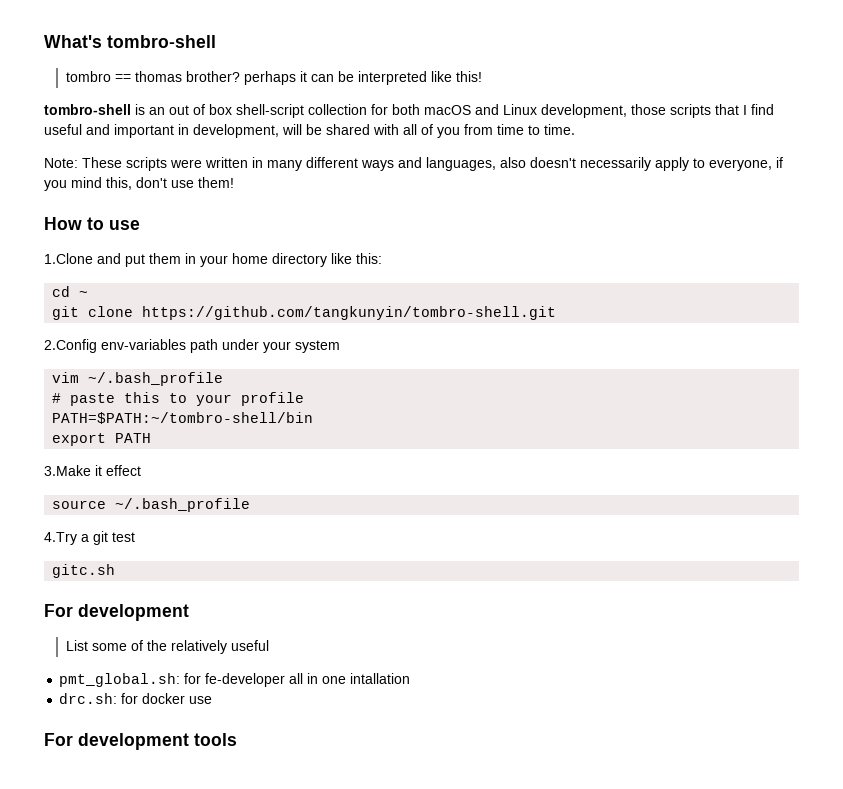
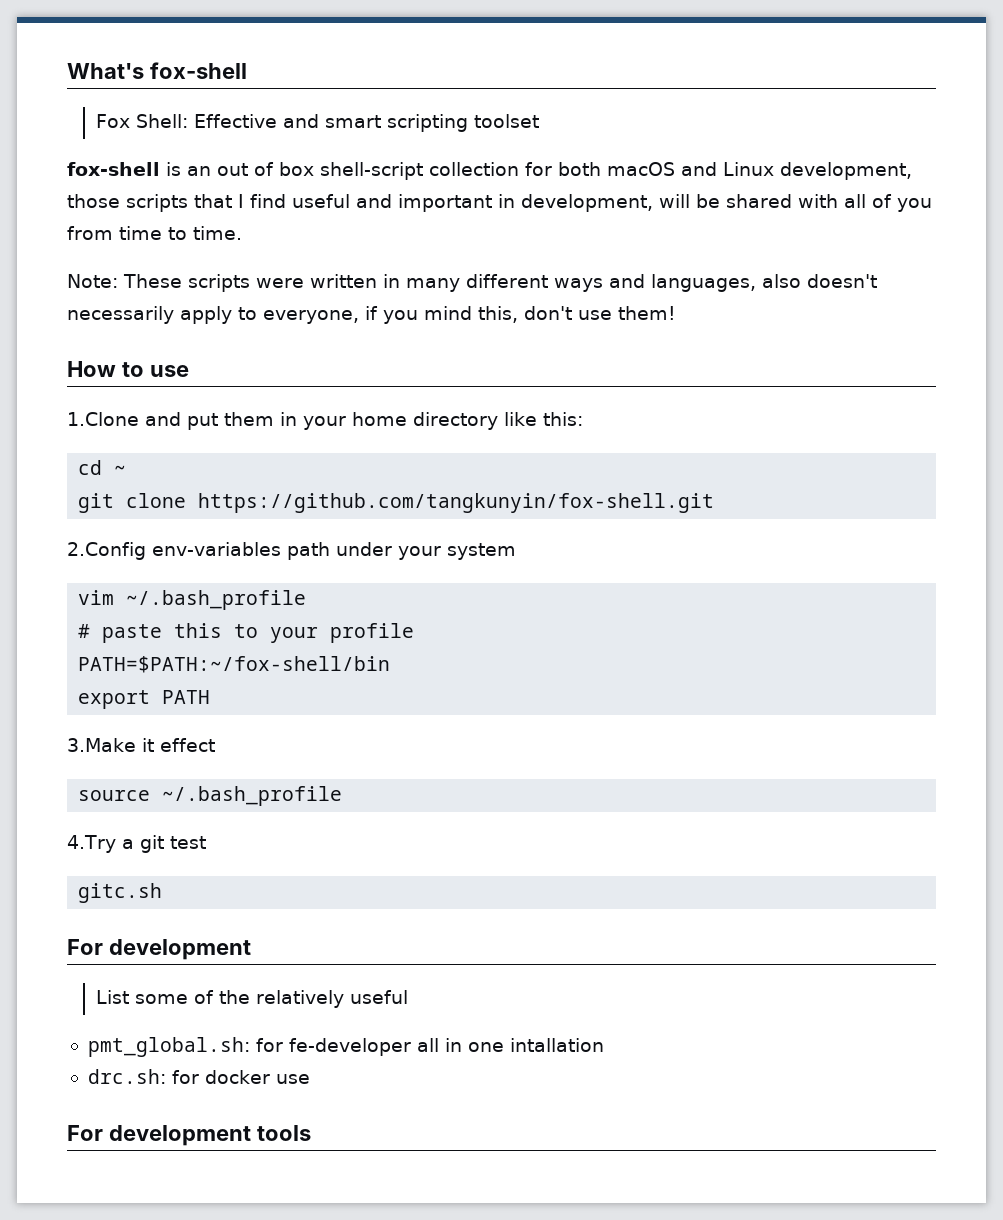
- What's tombro-shell
- tombro == thomas brother? perhaps it can be interpreted like this!
- tombro-shell is an out of box shell-script collection for both macOS and Linux development, those scripts that I find useful and important in development, will be shared with all of you from time to time.
+ What's fox-shell
+ Fox Shell: Effective and smart scripting toolset
+ fox-shell is an out of box shell-script collection for both macOS and Linux development, those scripts that I find useful and important in development, will be shared with all of you from time to time.
- git clone https://github.com/tangkunyin/tombro-shell.git
+ git clone https://github.com/tangkunyin/fox-shell.git
- PATH=$PATH:~/tombro-shell/bin
+ PATH=$PATH:~/fox-shell/bin

